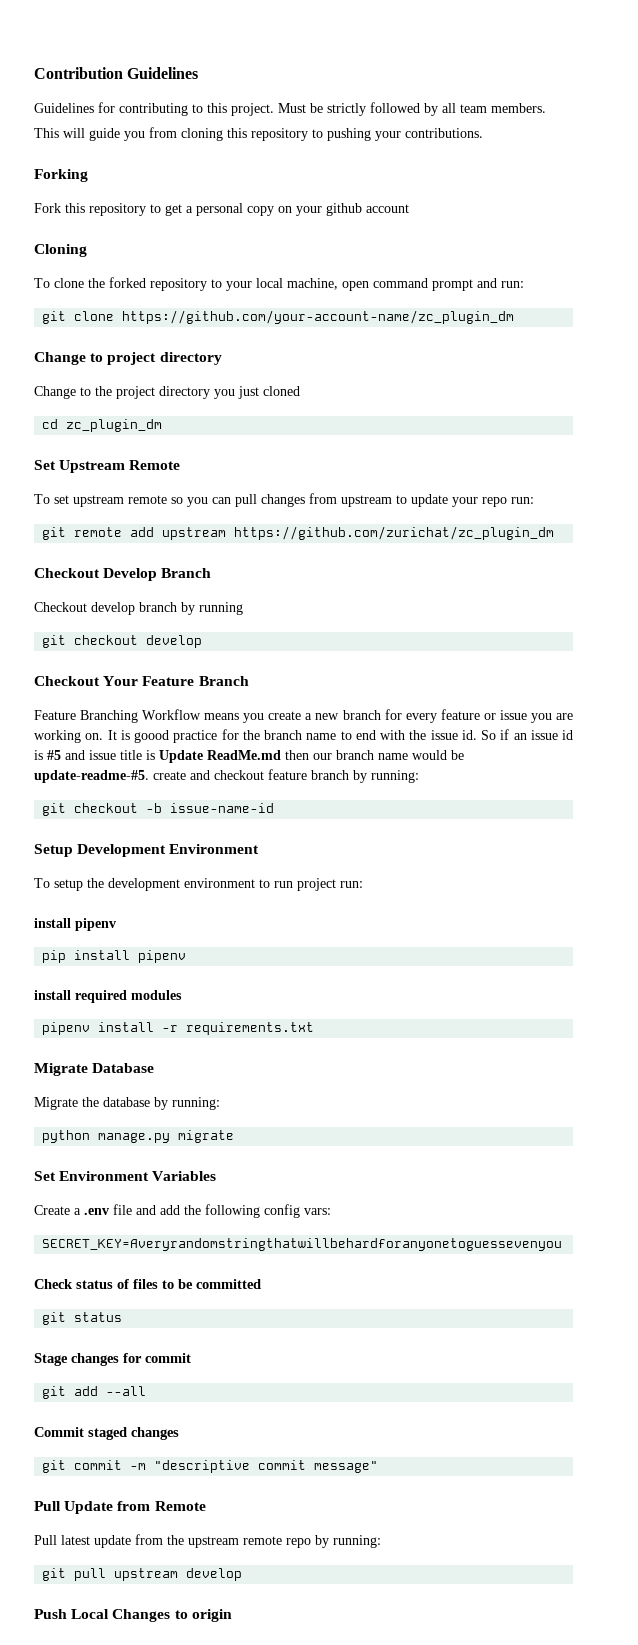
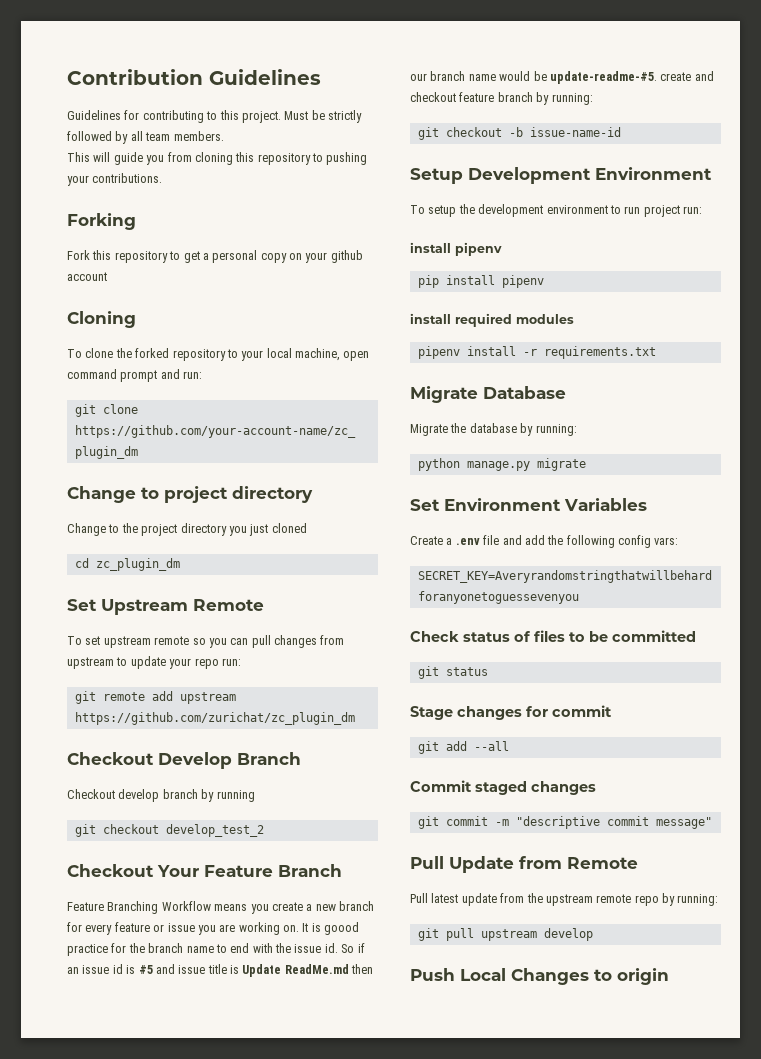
- git checkout develop
+ git checkout develop_test_2

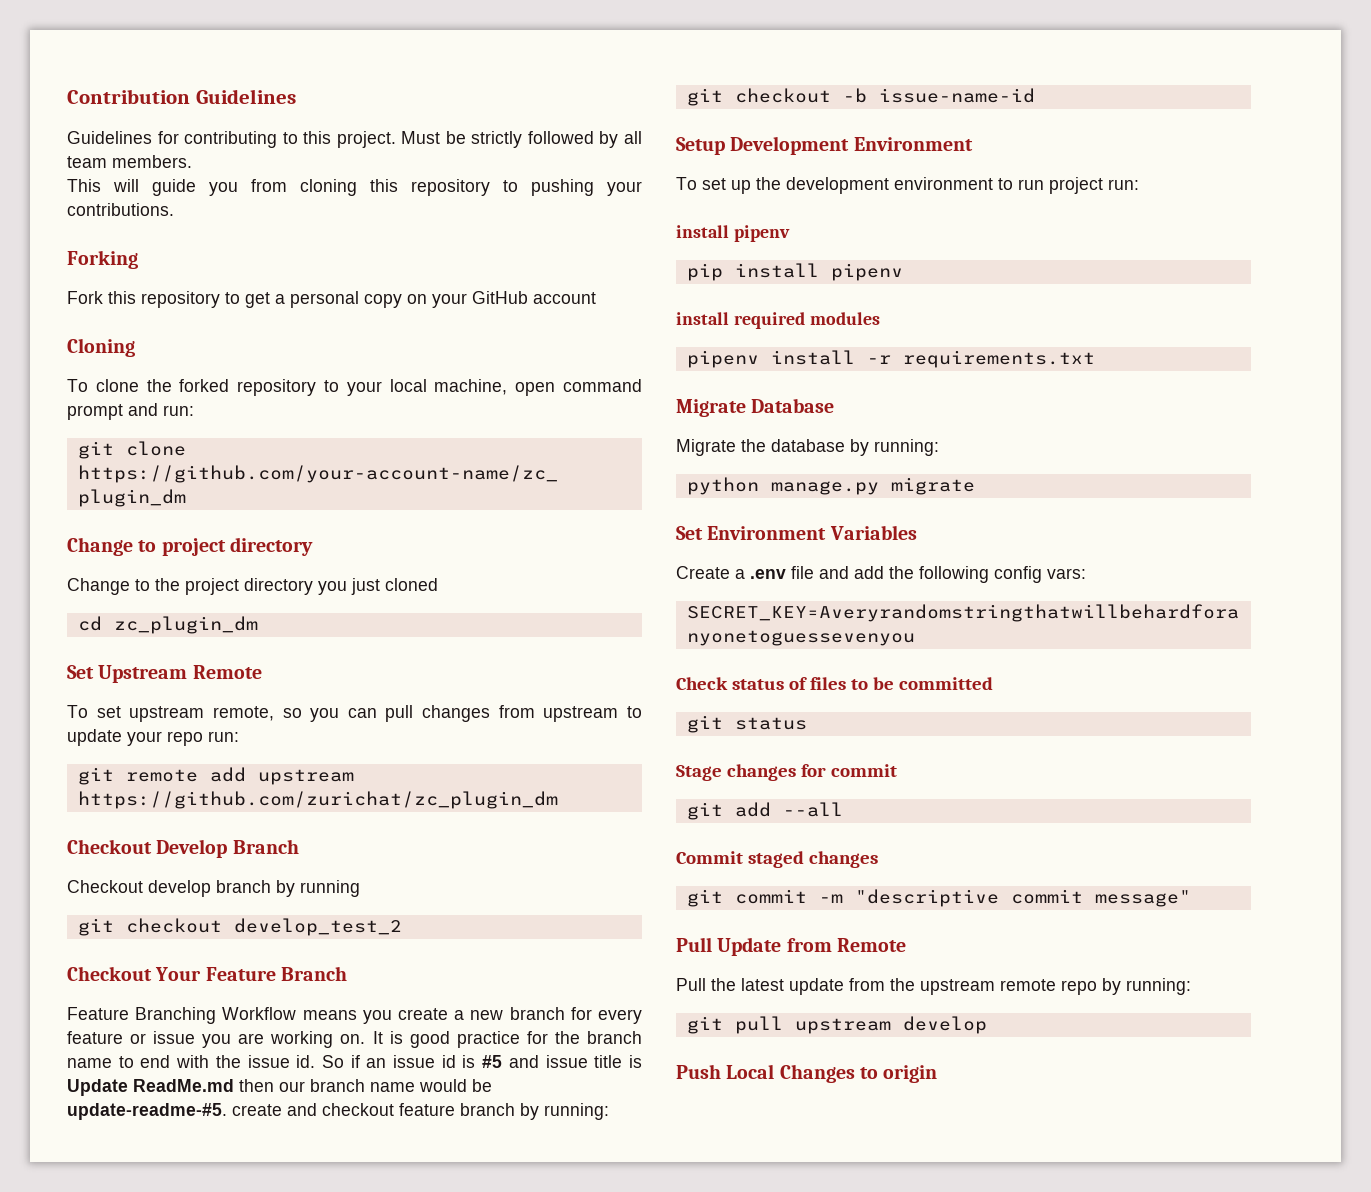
- Fork this repository to get a personal copy on your github account
+ Fork this repository to get a personal copy on your GitHub account
- To set upstream remote so you can pull changes from upstream to update your repo run:
+ To set upstream remote, so you can pull changes from upstream to update your repo run:
- It is goood practice for the branch name to end with the issue id.
+ It is good practice for the branch name to end with the issue id.
- To setup the development environment to run project run:
+ To set up the development environment to run project run:
- Pull latest update from the upstream remote repo by running:
+ Pull the latest update from the upstream remote repo by running:

